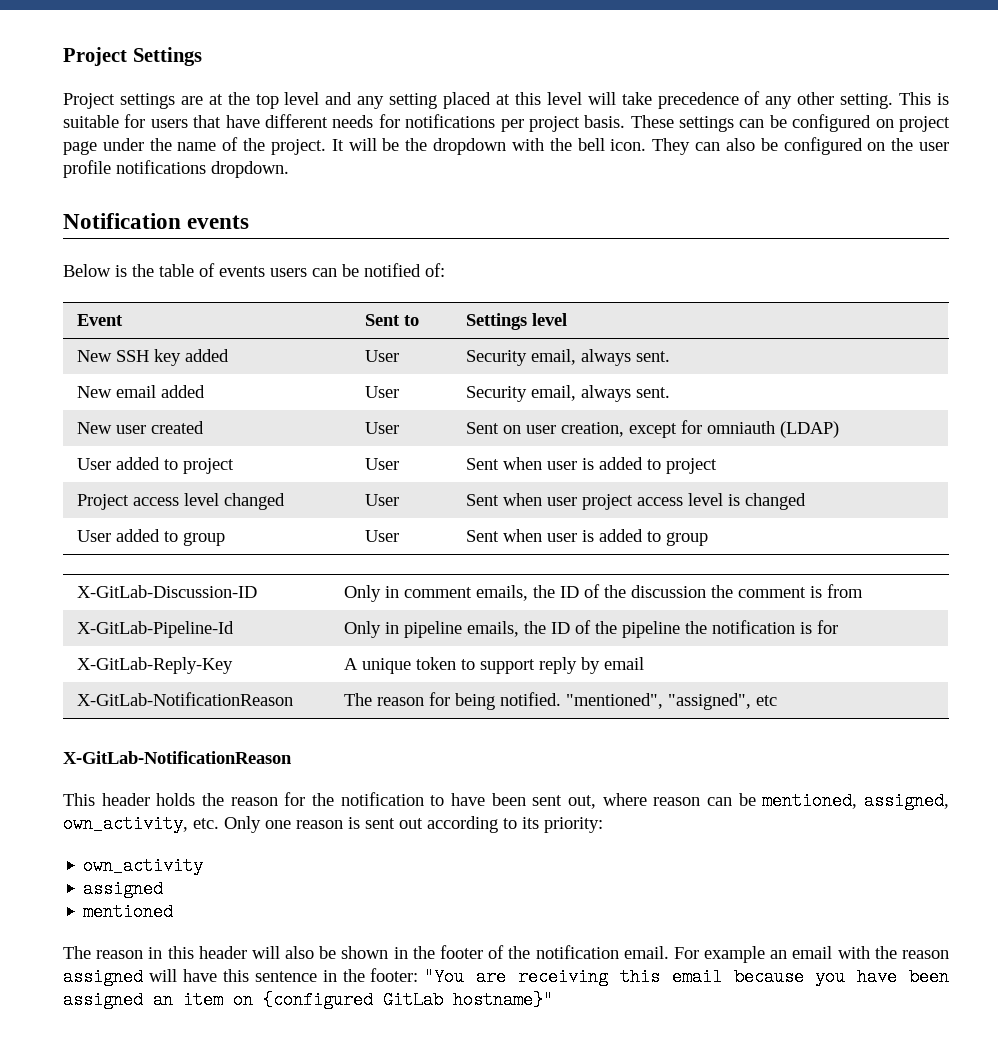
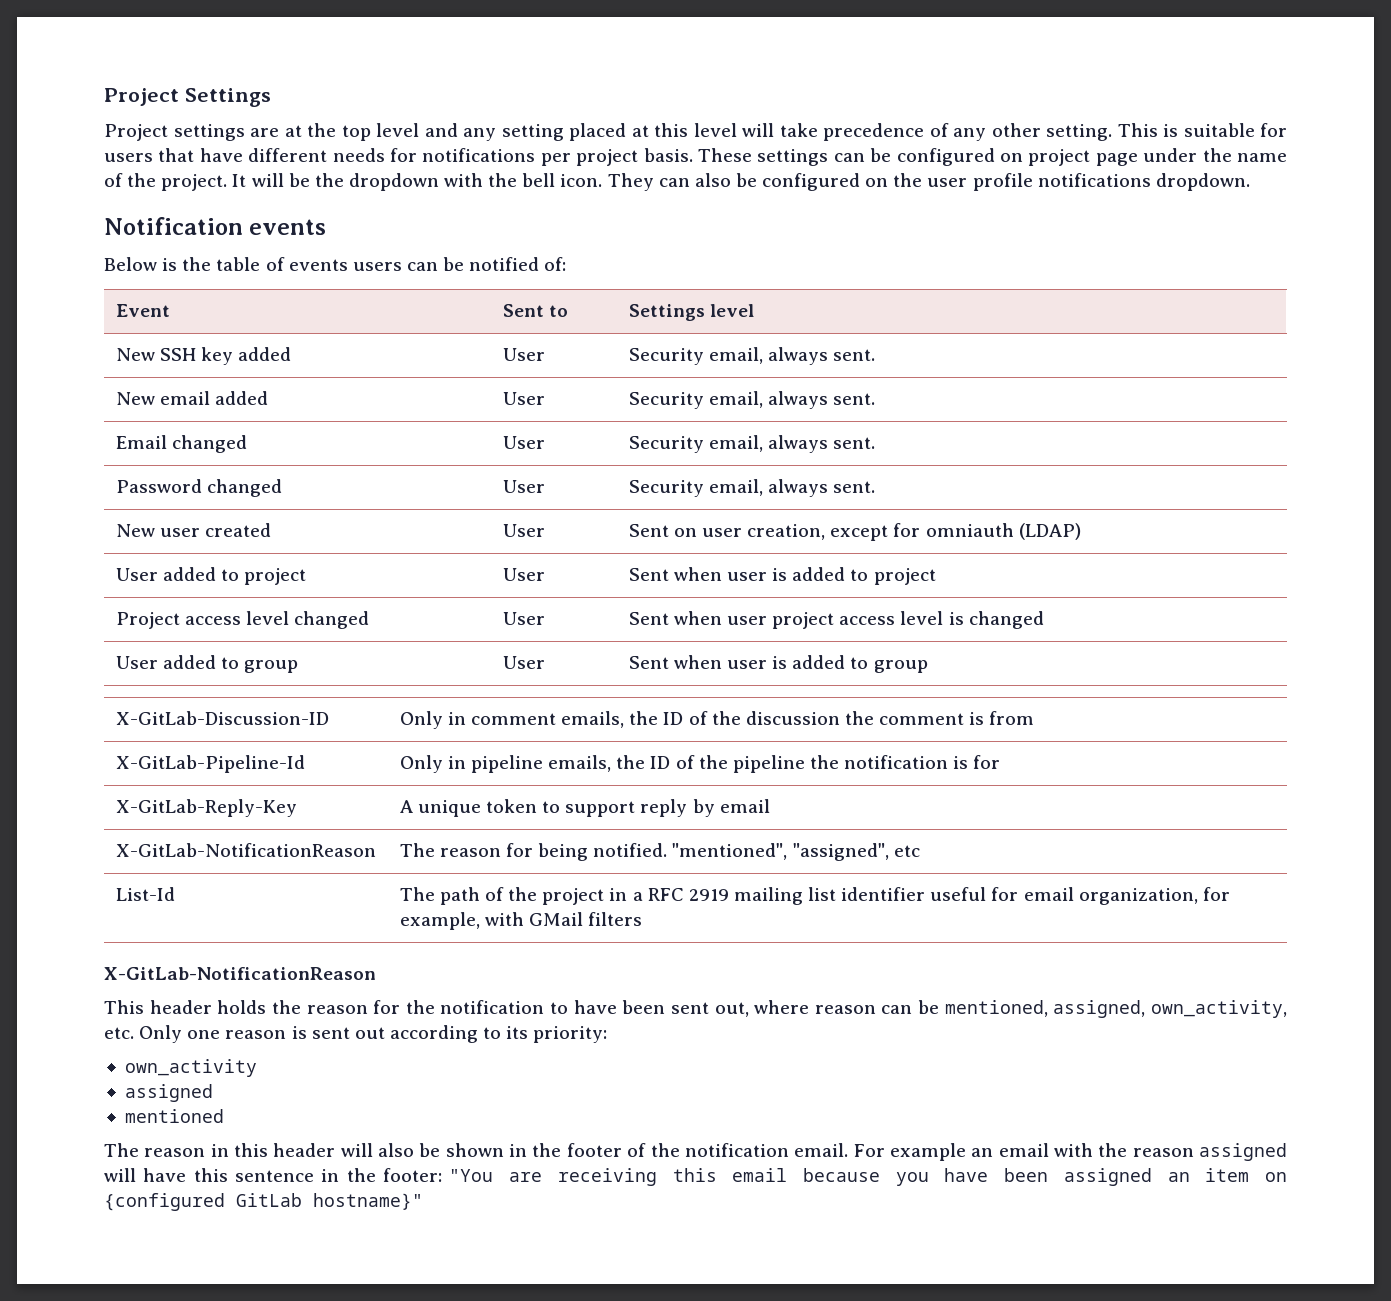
+ Email changed | User | Security email, always sent.
+ Password changed | User | Security email, always sent.
+ List-Id | The path of the project in a RFC 2919 mailing list identifier useful for email organization, for example, with GMail filters

